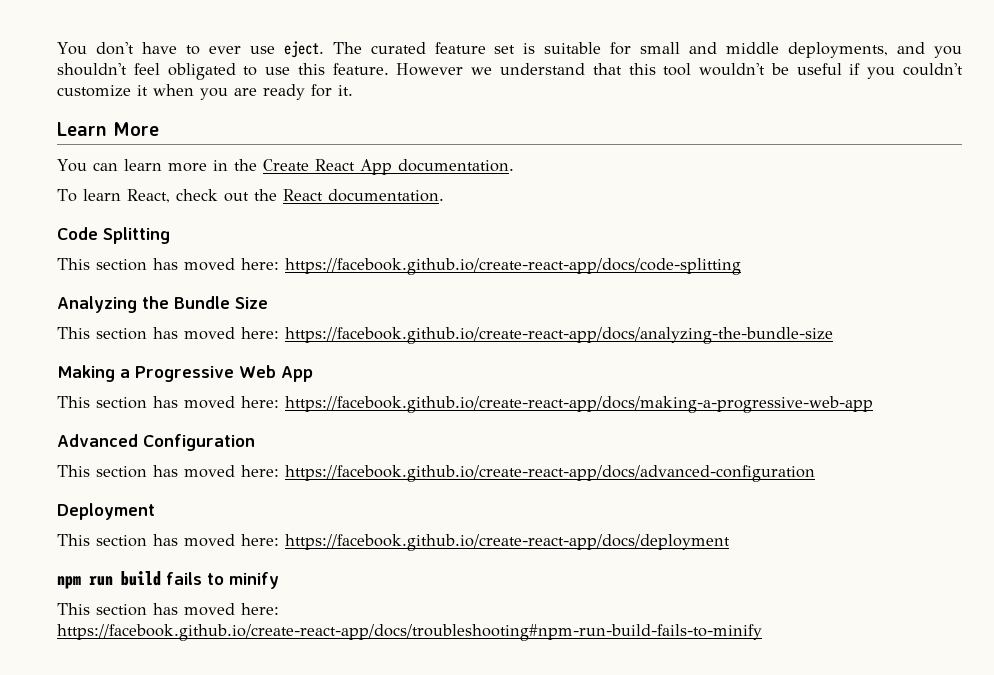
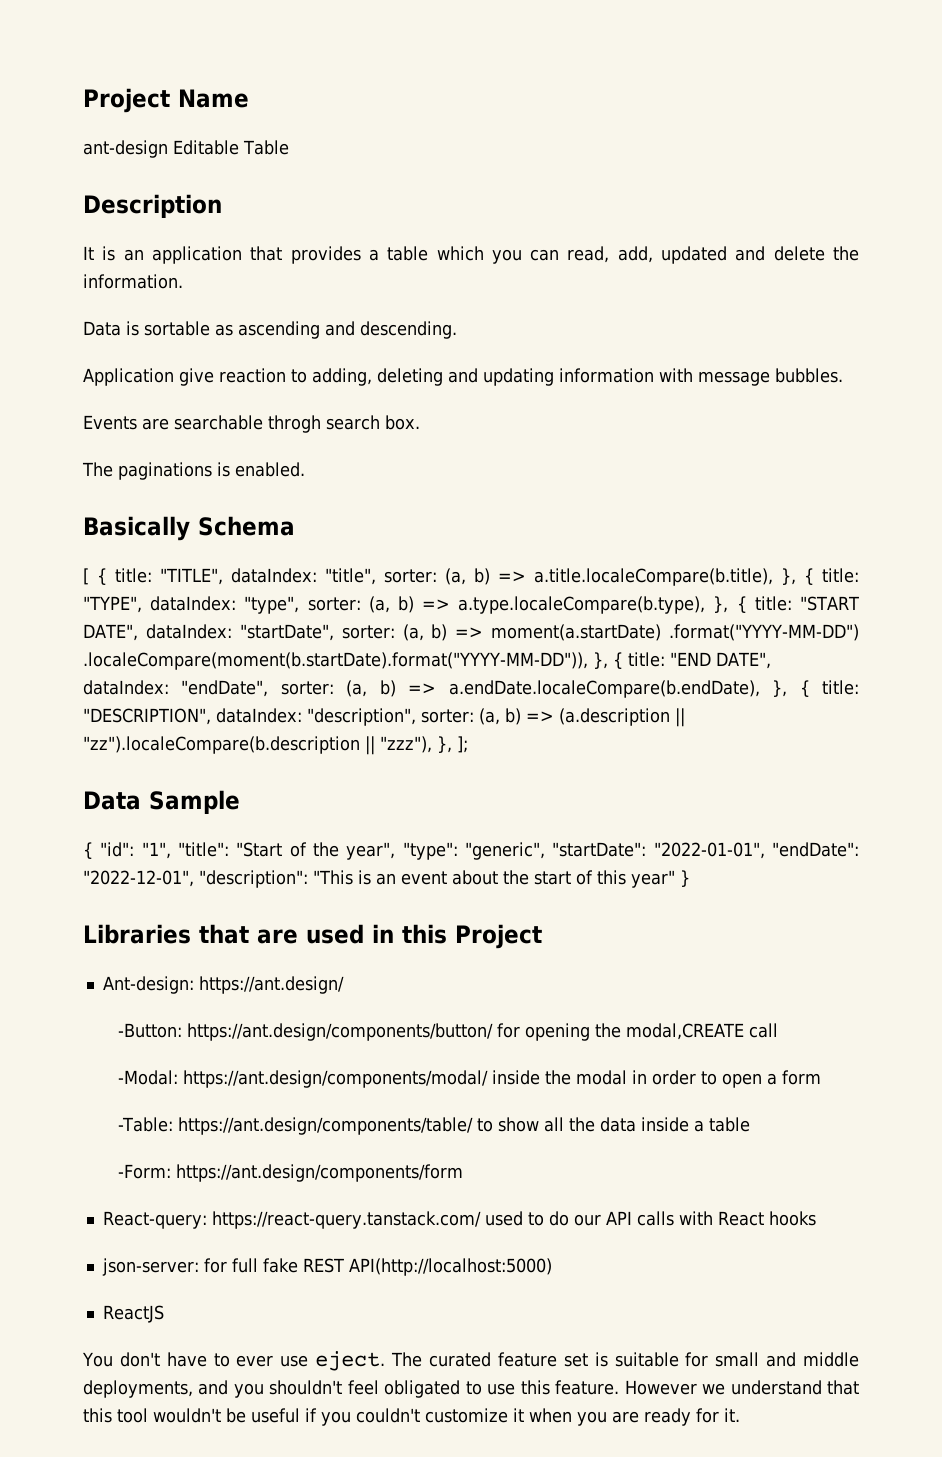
+ Project Name
+ ant-design Editable Table
+ Description
+ It is an application that provides a table which you can read, add, updated and delete the information.
+ Data is sortable as ascending and descending.
+ Application give reaction to adding, deleting and updating information with message bubbles.
+ Events are searchable throgh search box.
+ The paginations is enabled.
+ Basically Schema
+ [ { title: "TITLE", dataIndex: "title", sorter: (a, b) => a.title.localeCompare(b.title), }, { title: "TYPE", dataIndex: "type", sorter: (a, b) => a.type.localeCompare(b.type), }, { title: "START DATE", dataIndex: "startDate", sorter: (a, b) => moment(a.startDate) .format("YYYY-MM-DD") .localeCompare(moment(b.startDate).format("YYYY-MM-DD")), }, { title: "END DATE", dataIndex: "endDate", sorter: (a, b) => a.endDate.localeCompare(b.endDate), }, { title: "DESCRIPTION", dataIndex: "description", sorter: (a, b) => (a.description || "zz").localeCompare(b.description || "zzz"), }, ];
+ Data Sample
+ { "id": "1", "title": "Start of the year", "type": "generic", "startDate": "2022-01-01", "endDate": "2022-12-01", "description": "This is an event about the start of this year" }
+ Libraries that are used in this Project
+ Ant-design: https://ant.design/
+ -Button: https://ant.design/components/button/ for opening the modal,CREATE call
+ -Modal: https://ant.design/components/modal/ inside the modal in order to open a form
+ -Table: https://ant.design/components/table/ to show all the data inside a table
+ -Form: https://ant.design/components/form
+ React-query: https://react-query.tanstack.com/ used to do our API calls with React hooks
+ json-server: for full fake REST API(http://localhost:5000)
+ ReactJS
- Learn More
- You can learn more in the Create React App documentation.
- To learn React, check out the React documentation.
- Code Splitting
- This section has moved here: https://facebook.github.io/create-react-app/docs/code-splitting
- Analyzing the Bundle Size
- This section has moved here: https://facebook.github.io/create-react-app/docs/analyzing-the-bundle-size
- Making a Progressive Web App
- This section has moved here: https://facebook.github.io/create-react-app/docs/making-a-progressive-web-app
- Advanced Configuration
- This section has moved here: https://facebook.github.io/create-react-app/docs/advanced-configuration
- Deployment
- This section has moved here: https://facebook.github.io/create-react-app/docs/deployment
- npm run build fails to minify
- This section has moved here: https://facebook.github.io/create-react-app/docs/troubleshooting#npm-run-build-fails-to-minify

